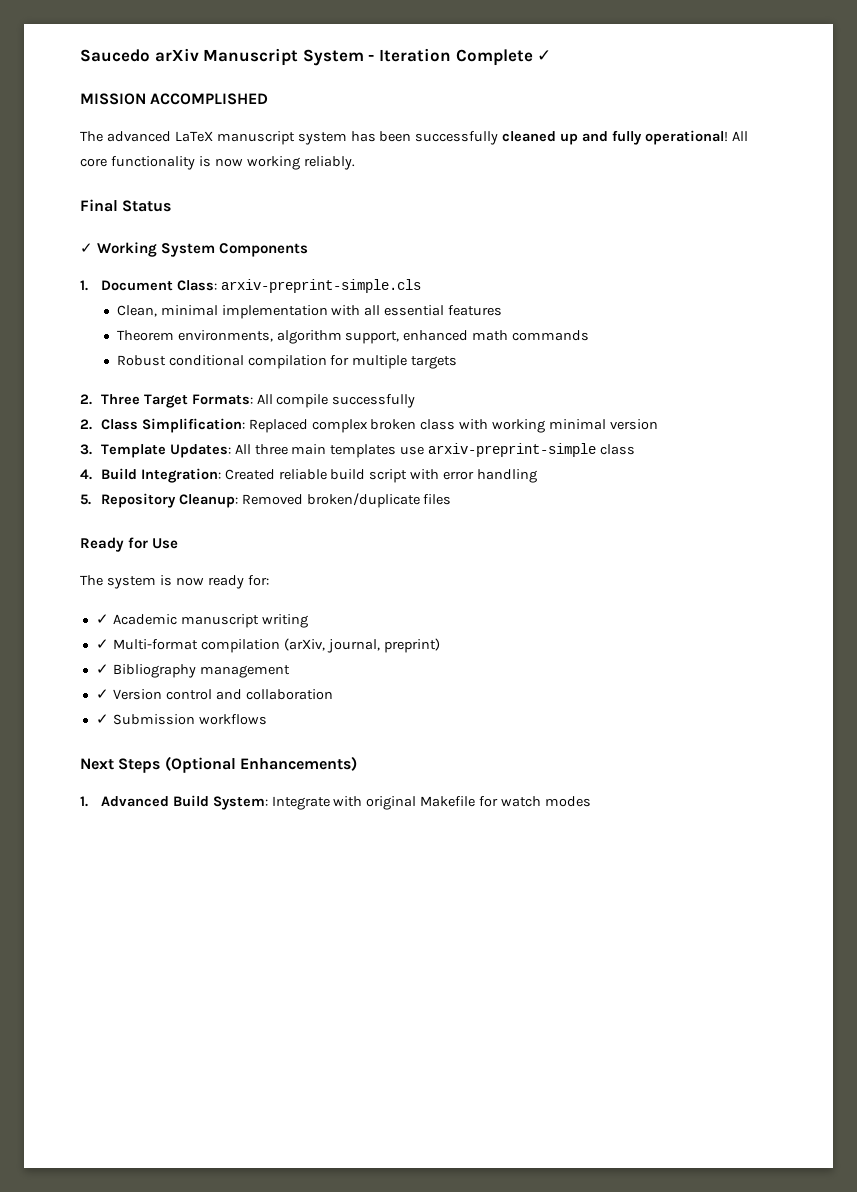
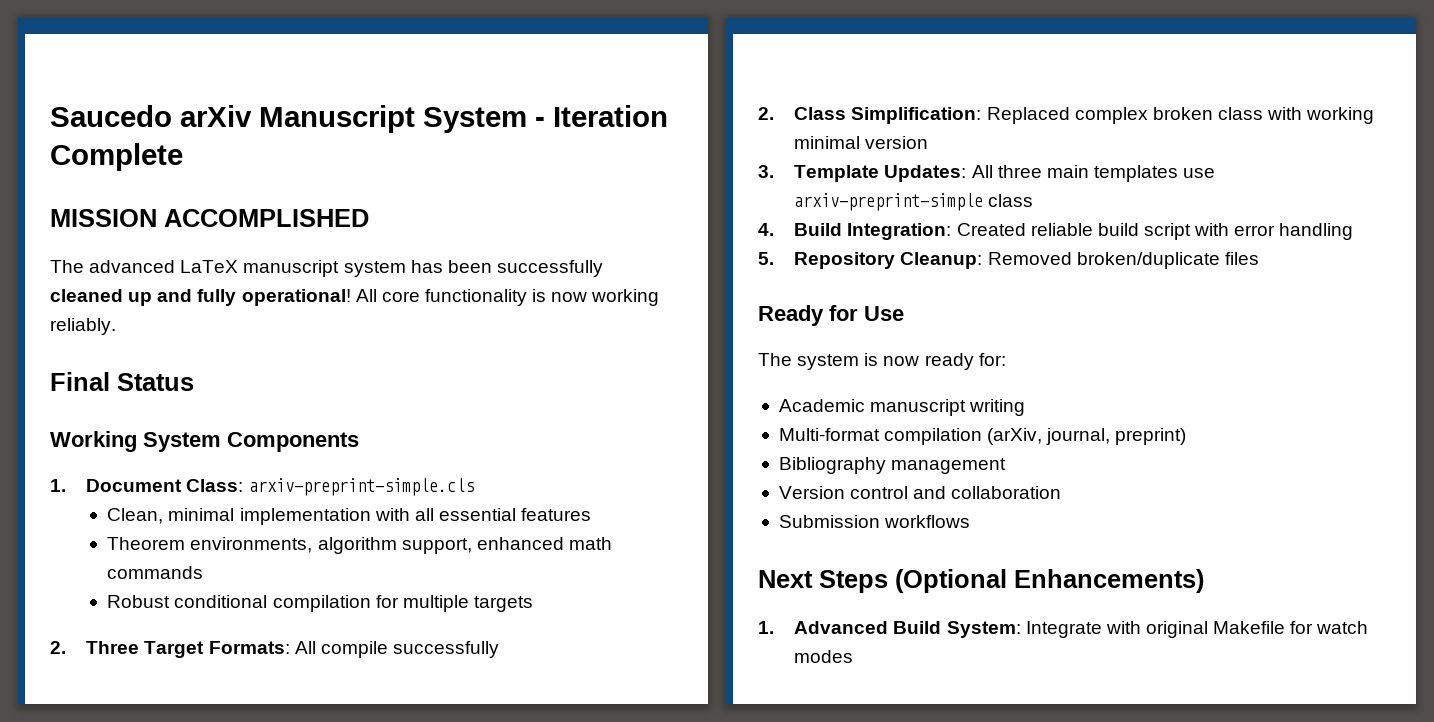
- Saucedo arXiv Manuscript System - Iteration Complete ✓
+ Saucedo arXiv Manuscript System - Iteration Complete
- ✓ Working System Components
+ Working System Components
- ✓ Academic manuscript writing
+ Academic manuscript writing
- ✓ Multi-format compilation (arXiv, journal, preprint)
+ Multi-format compilation (arXiv, journal, preprint)
- ✓ Bibliography management
+ Bibliography management
- ✓ Version control and collaboration
+ Version control and collaboration
- ✓ Submission workflows
+ Submission workflows

